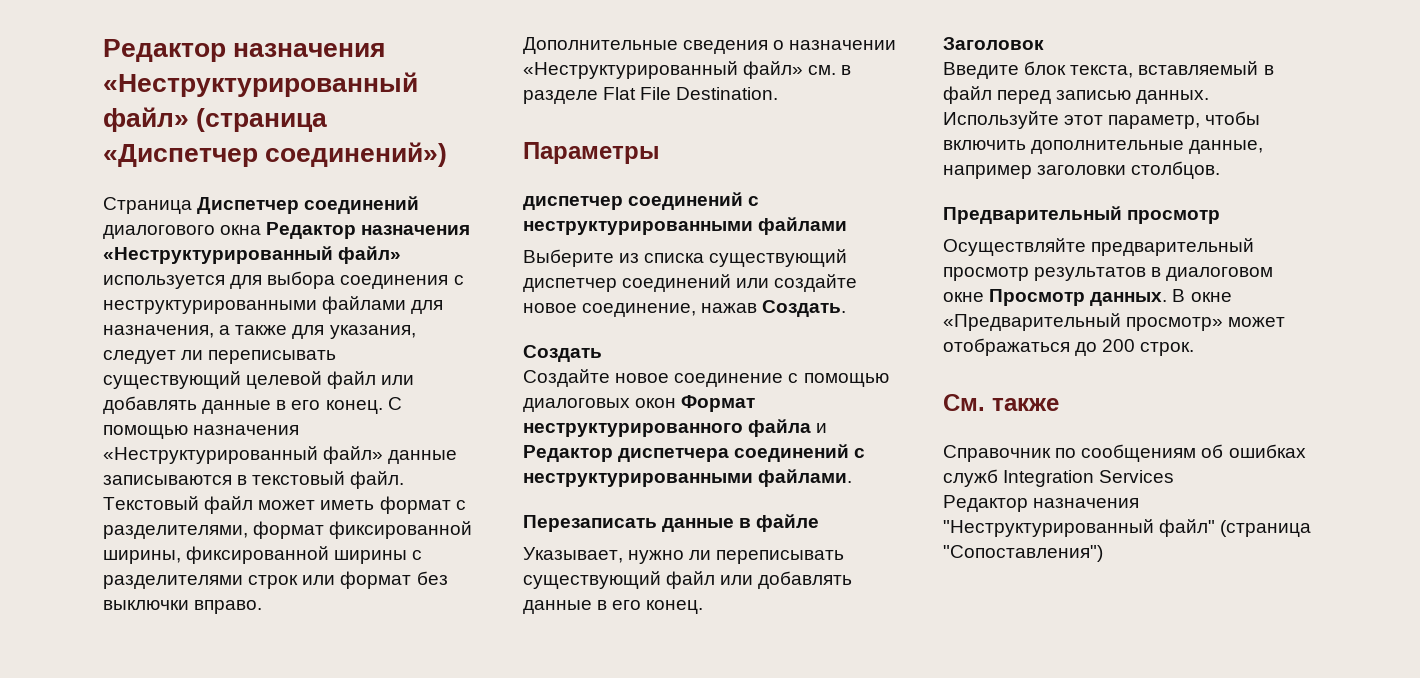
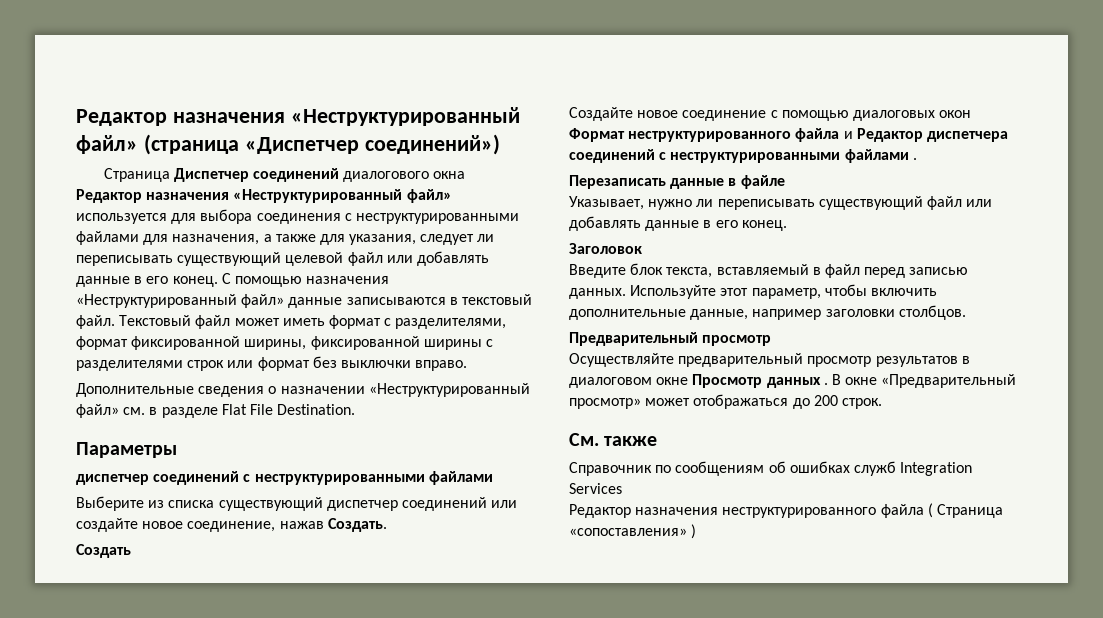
- Создайте новое соединение с помощью диалоговых окон Формат неструктурированного файла и Редактор диспетчера соединений с неструктурированными файлами.
+ Создайте новое соединение с помощью диалоговых окон Формат неструктурированного файла и Редактор диспетчера соединений с неструктурированными файлами .
- Осуществляйте предварительный просмотр результатов в диалоговом окне Просмотр данных.
+ Осуществляйте предварительный просмотр результатов в диалоговом окне Просмотр данных .
- Редактор назначения "Неструктурированный файл" (страница "Сопоставления")
+ Редактор назначения неструктурированного файла ( Страница «сопоставления» )

